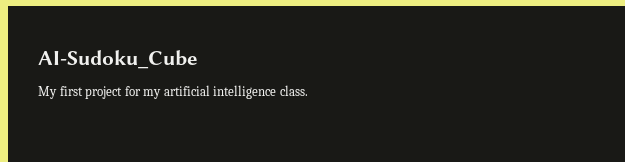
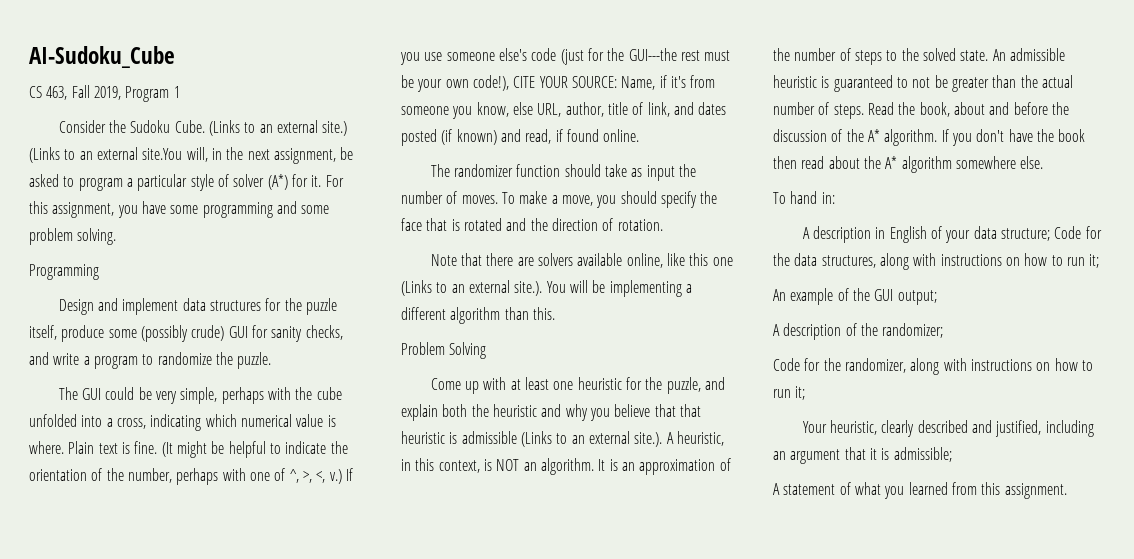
- My first project for my artificial intelligence class.
+ CS 463, Fall 2019, Program 1
+ Consider the Sudoku Cube. (Links to an external site.) (Links to an external site.You will, in the next assignment, be asked to program a particular style of solver (A*) for it. For this assignment, you have some programming and some problem solving.
+ Programming
+ Design and implement data structures for the puzzle itself, produce some (possibly crude) GUI for sanity checks, and write a program to randomize the puzzle.
+ The GUI could be very simple, perhaps with the cube unfolded into a cross, indicating which numerical value is where. Plain text is fine. (It might be helpful to indicate the orientation of the number, perhaps with one of ^, >, <, v.) If you use someone else's code (just for the GUI---the rest must be your own code!), CITE YOUR SOURCE: Name, if it's from someone you know, else URL, author, title of link, and dates posted (if known) and read, if found online.
+ The randomizer function should take as input the number of moves. To make a move, you should specify the face that is rotated and the direction of rotation.
+ Note that there are solvers available online, like this one (Links to an external site.). You will be implementing a different algorithm than this.
+ Problem Solving
+ Come up with at least one heuristic for the puzzle, and explain both the heuristic and why you believe that that heuristic is admissible (Links to an external site.). A heuristic, in this context, is NOT an algorithm. It is an approximation of the number of steps to the solved state. An admissible heuristic is guaranteed to not be greater than the actual number of steps. Read the book, about and before the discussion of the A* algorithm. If you don't have the book then read about the A* algorithm somewhere else.
+ To hand in:
+ A description in English of your data structure; Code for the data structures, along with instructions on how to run it;
+ An example of the GUI output;
+ A description of the randomizer;
+ Code for the randomizer, along with instructions on how to run it;
+ Your heuristic, clearly described and justified, including an argument that it is admissible;
+ A statement of what you learned from this assignment.

